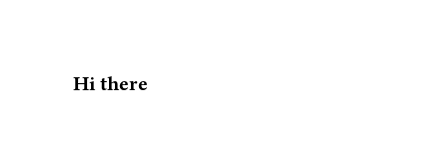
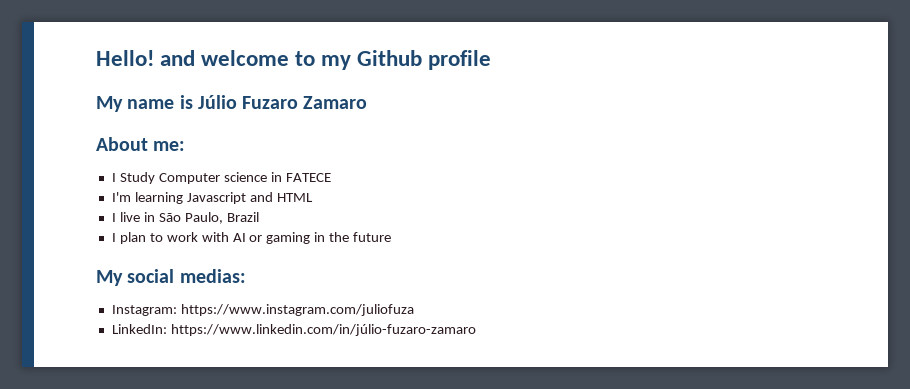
- Hi there
+ Hello! and welcome to my Github profile
+ My name is Júlio Fuzaro Zamaro
+ About me:
+ I Study Computer science in FATECE
+ I'm learning Javascript and HTML
+ I live in São Paulo, Brazil
+ I plan to work with AI or gaming in the future
+ My social medias:
+ Instagram: https://www.instagram.com/juliofuza
+ LinkedIn: https://www.linkedin.com/in/júlio-fuzaro-zamaro

